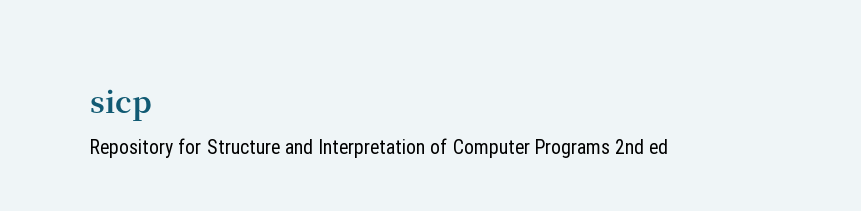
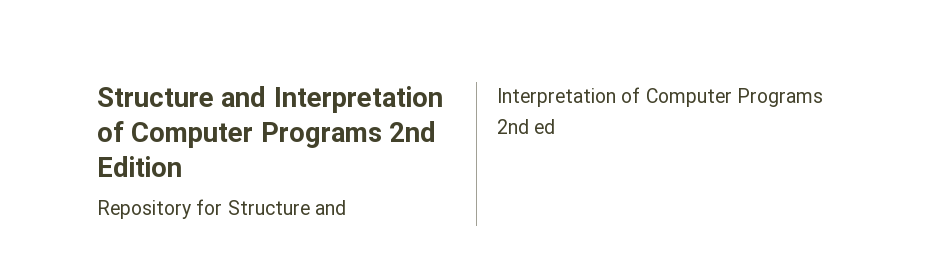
- sicp
+ Structure and Interpretation of Computer Programs 2nd Edition

